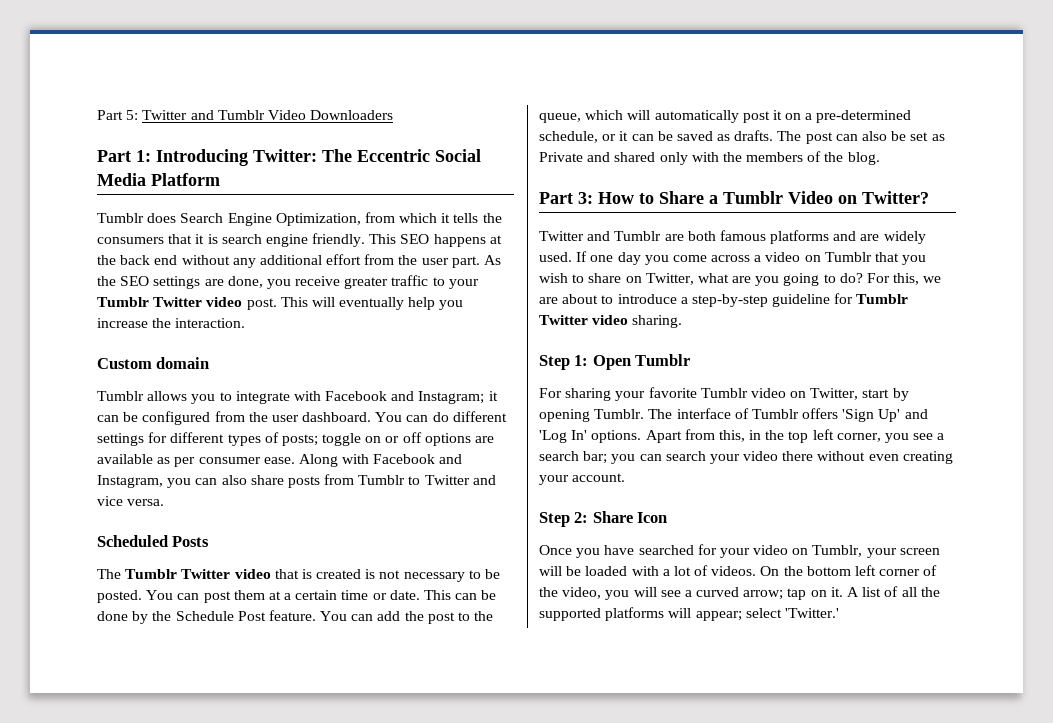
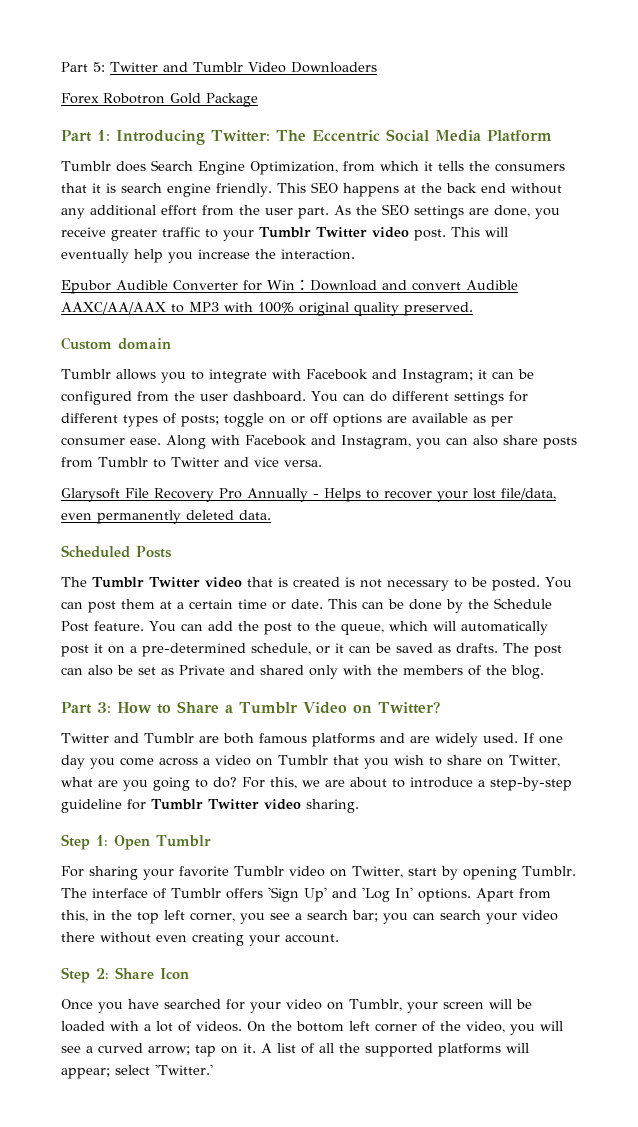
+ Forex Robotron Gold Package
+ Epubor Audible Converter for Win：Download and convert Audible AAXC/AA/AAX to MP3 with 100% original quality preserved.
+ Glarysoft File Recovery Pro Annually - Helps to recover your lost file/data, even permanently deleted data.

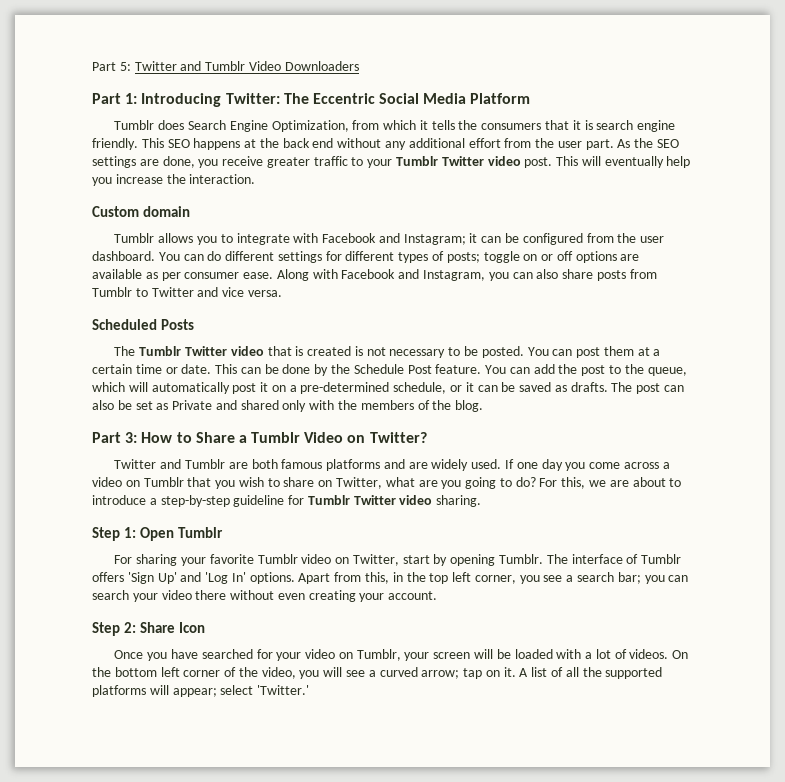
- Forex Robotron Gold Package
- Epubor Audible Converter for Win：Download and convert Audible AAXC/AA/AAX to MP3 with 100% original quality preserved.
- Glarysoft File Recovery Pro Annually - Helps to recover your lost file/data, even permanently deleted data.

